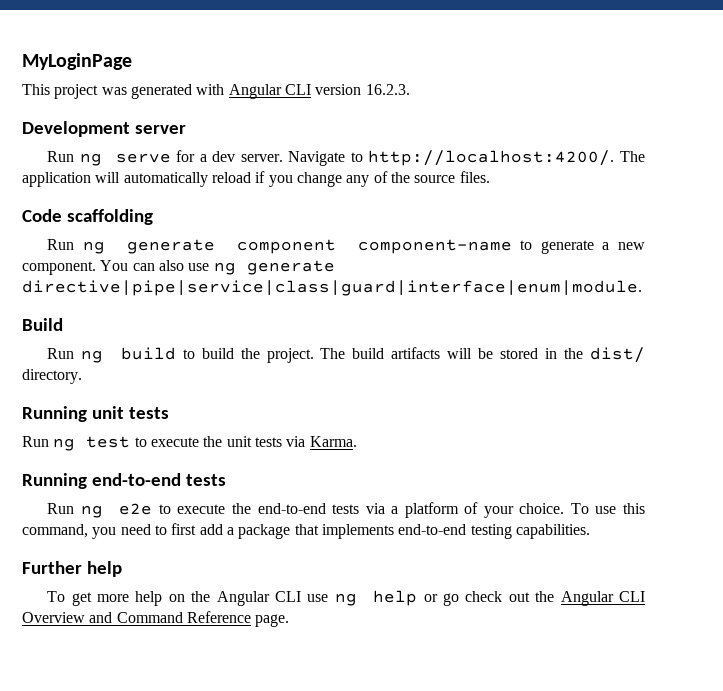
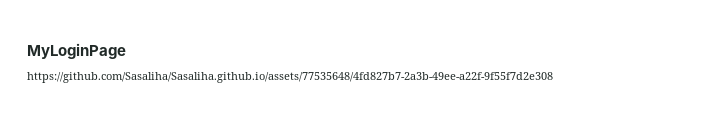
- This project was generated with Angular CLI version 16.2.3.
- Development server
- Run ng serve for a dev server. Navigate to http://localhost:4200/. The application will automatically reload if you change any of the source files.
- Code scaffolding
- Run ng generate component component-name to generate a new component. You can also use ng generate directive|pipe|service|class|guard|interface|enum|module.
- Build
- Run ng build to build the project. The build artifacts will be stored in the dist/ directory.
- Running unit tests
- Run ng test to execute the unit tests via Karma.
- Running end-to-end tests
- Run ng e2e to execute the end-to-end tests via a platform of your choice. To use this command, you need to first add a package that implements end-to-end testing capabilities.
- Further help
- To get more help on the Angular CLI use ng help or go check out the Angular CLI Overview and Command Reference page.
+ https://github.com/Sasaliha/Sasaliha.github.io/assets/77535648/4fd827b7-2a3b-49ee-a22f-9f55f7d2e308

